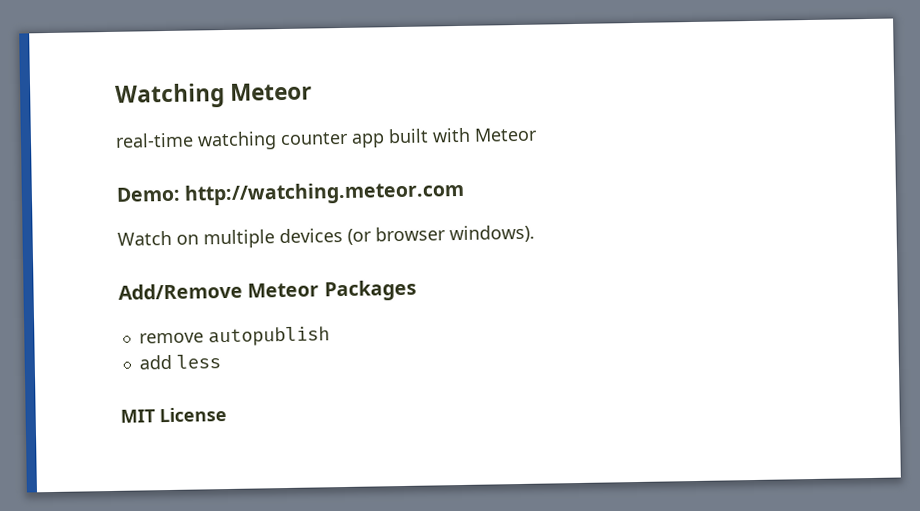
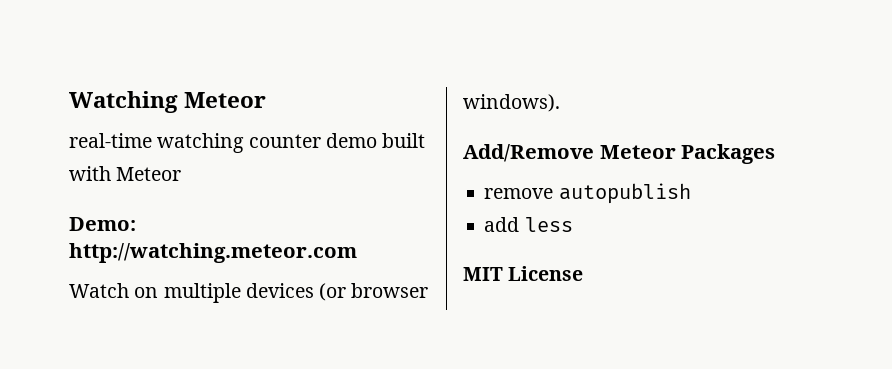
- real-time watching counter app built with Meteor
+ real-time watching counter demo built with Meteor

